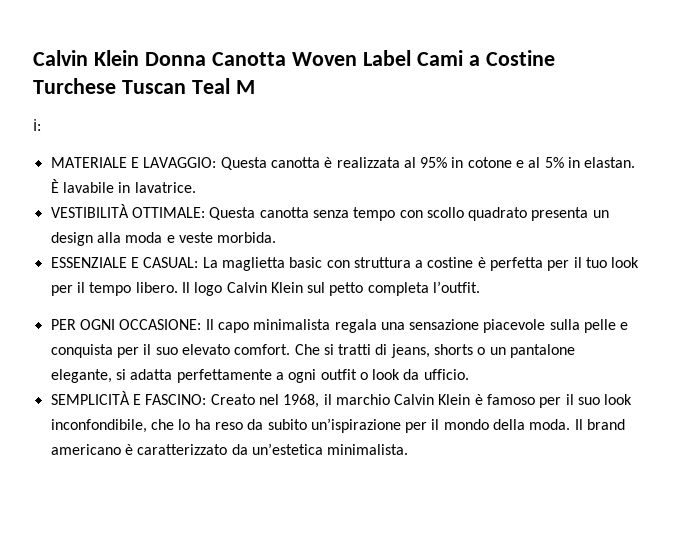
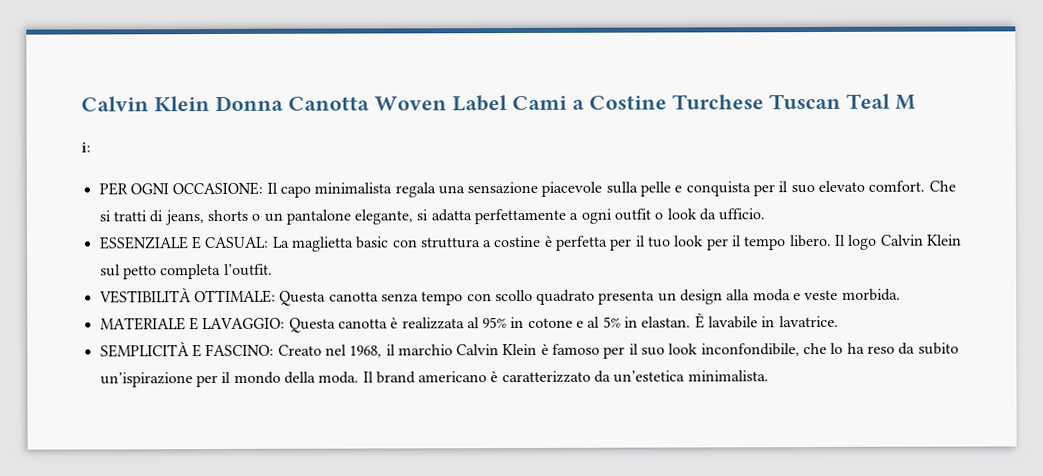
- MATERIALE E LAVAGGIO: Questa canotta è realizzata al 95% in cotone e al 5% in elastan. È lavabile in lavatrice.
- VESTIBILITÀ OTTIMALE: Questa canotta senza tempo con scollo quadrato presenta un design alla moda e veste morbida.
- ESSENZIALE E CASUAL: La maglietta basic con struttura a costine è perfetta per il tuo look per il tempo libero. Il logo Calvin Klein sul petto completa l’outfit.
+ ESSENZIALE E CASUAL: La maglietta basic con struttura a costine è perfetta per il tuo look per il tempo libero. Il logo Calvin Klein sul petto completa l’outfit.
+ VESTIBILITÀ OTTIMALE: Questa canotta senza tempo con scollo quadrato presenta un design alla moda e veste morbida.
+ MATERIALE E LAVAGGIO: Questa canotta è realizzata al 95% in cotone e al 5% in elastan. È lavabile in lavatrice.

